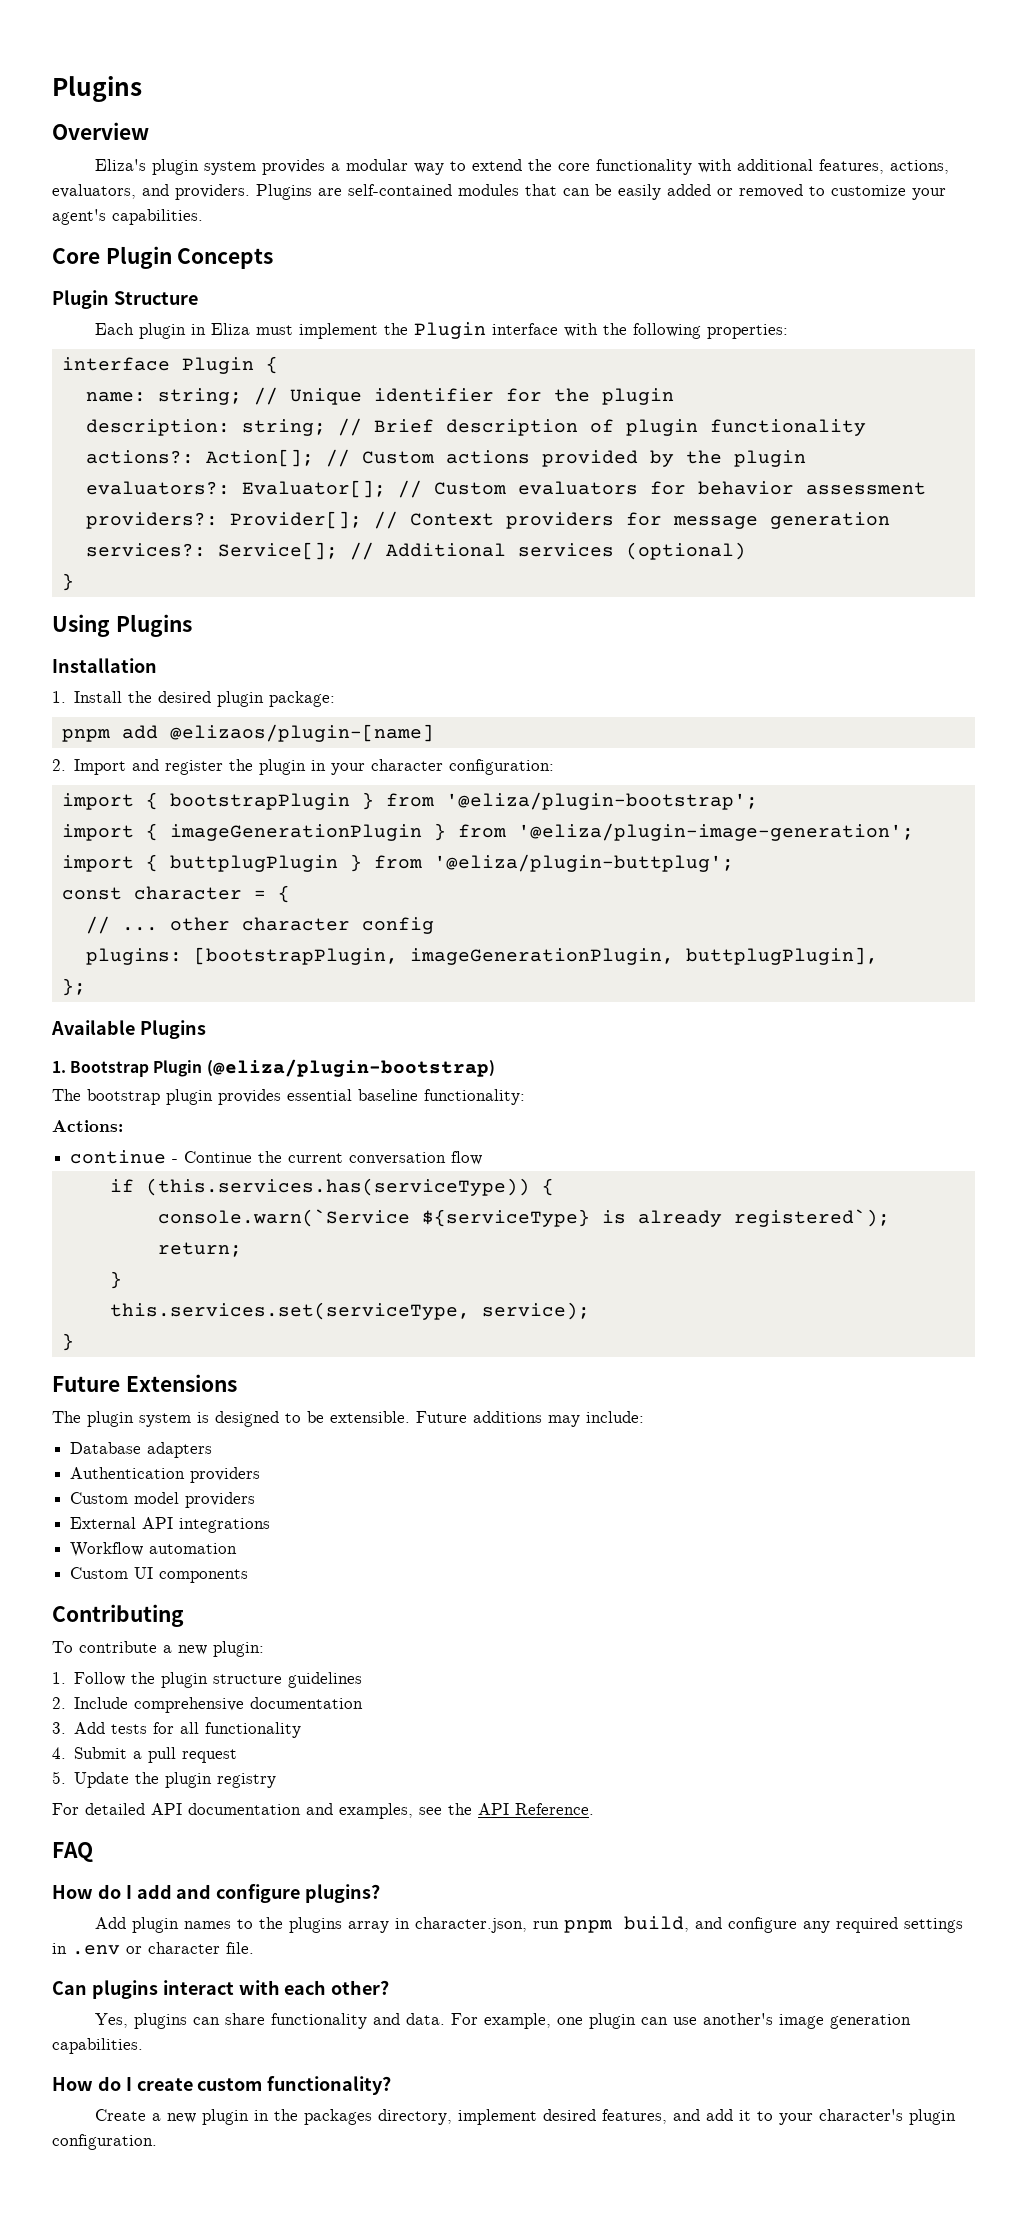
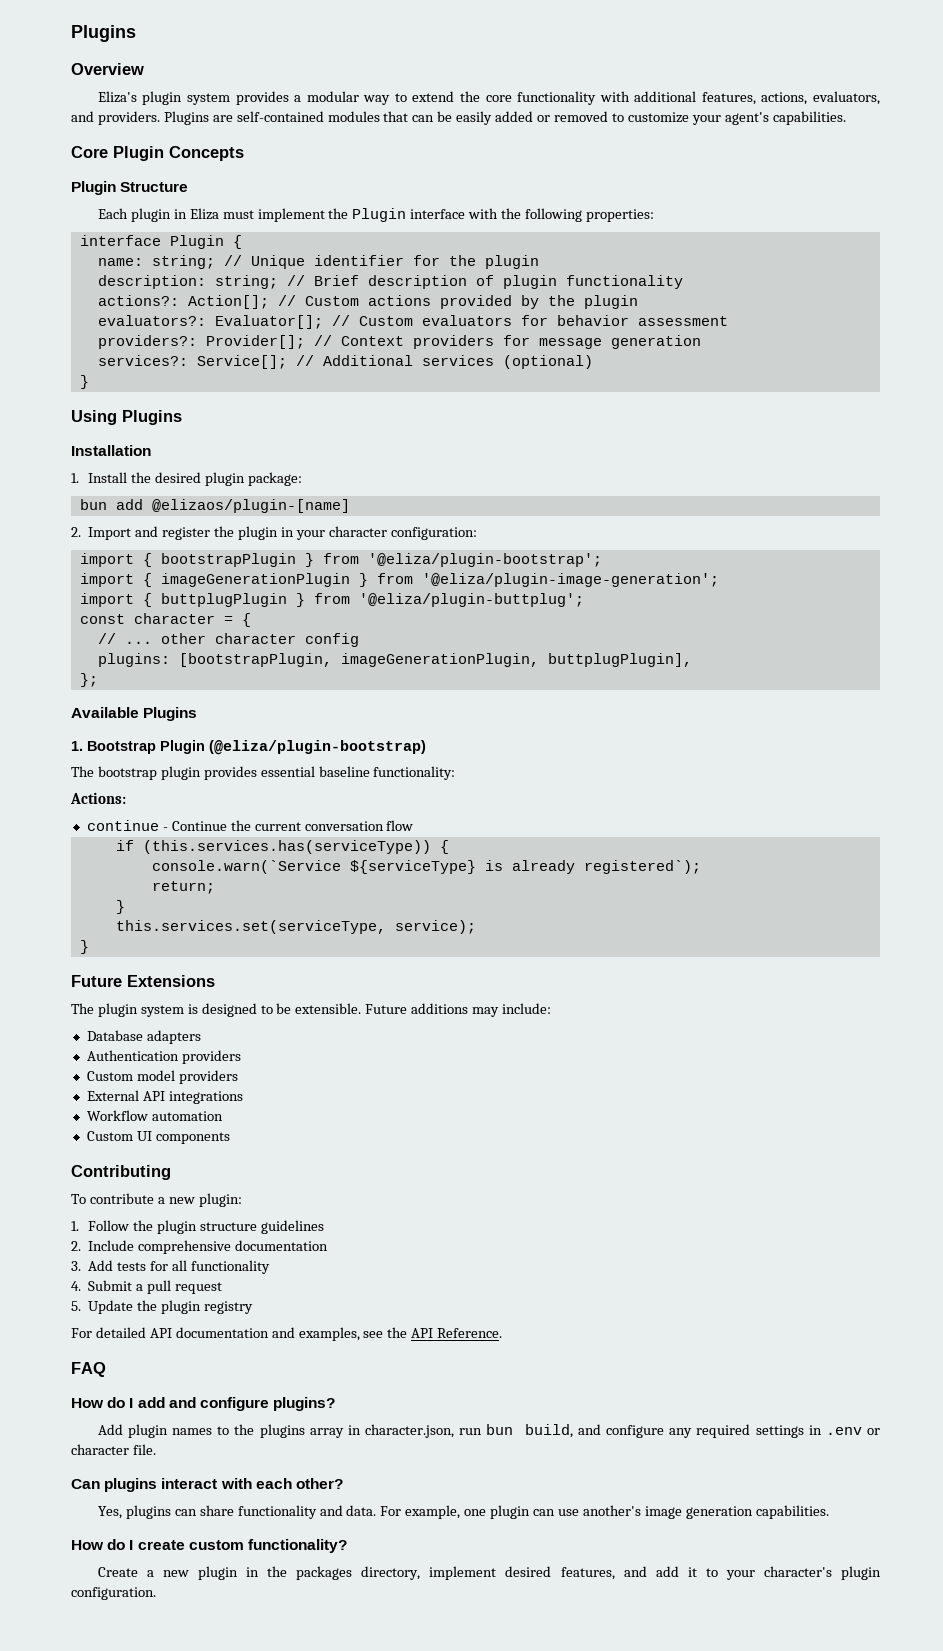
- pnpm add @elizaos/plugin-[name]
+ bun add @elizaos/plugin-[name]
- Add plugin names to the plugins array in character.json, run pnpm build, and configure any required settings in .env or character file.
+ Add plugin names to the plugins array in character.json, run bun build, and configure any required settings in .env or character file.

